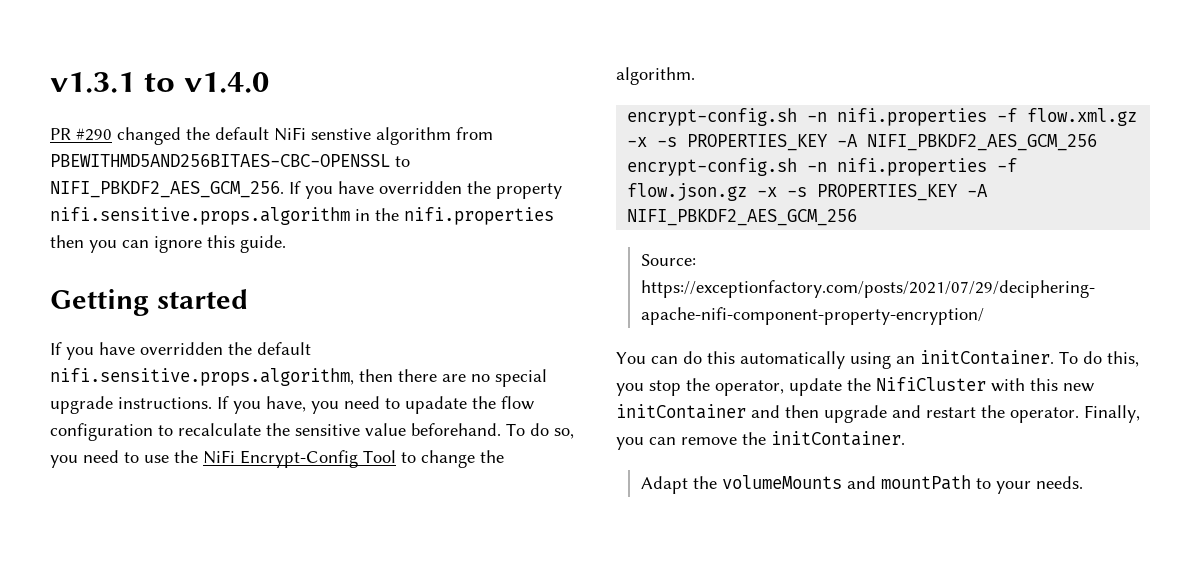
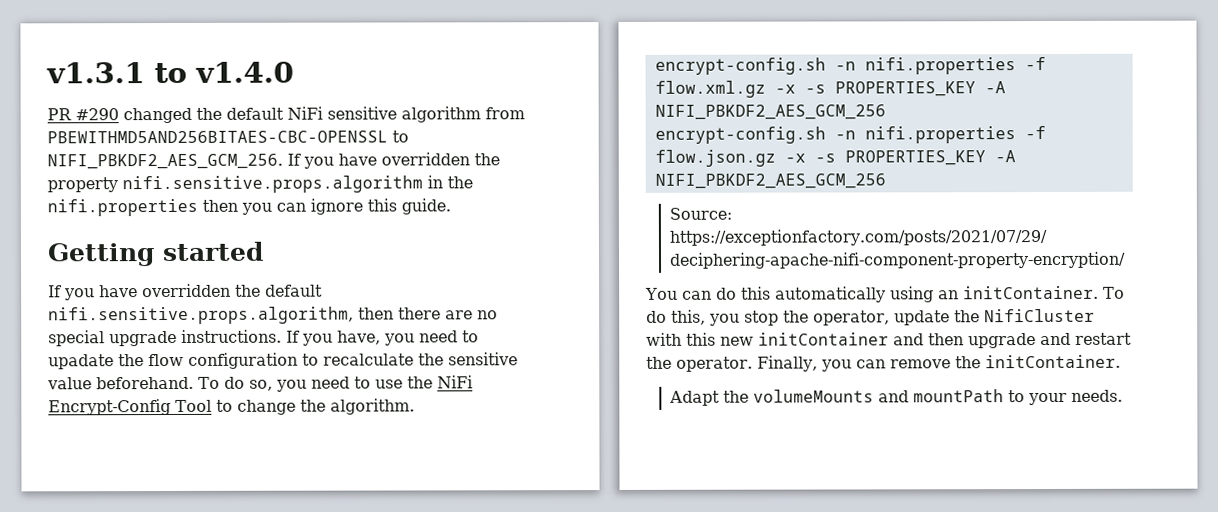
- PR #290 changed the default NiFi senstive algorithm from PBEWITHMD5AND256BITAES-CBC-OPENSSL to NIFI_PBKDF2_AES_GCM_256.
+ PR #290 changed the default NiFi sensitive algorithm from PBEWITHMD5AND256BITAES-CBC-OPENSSL to NIFI_PBKDF2_AES_GCM_256.

